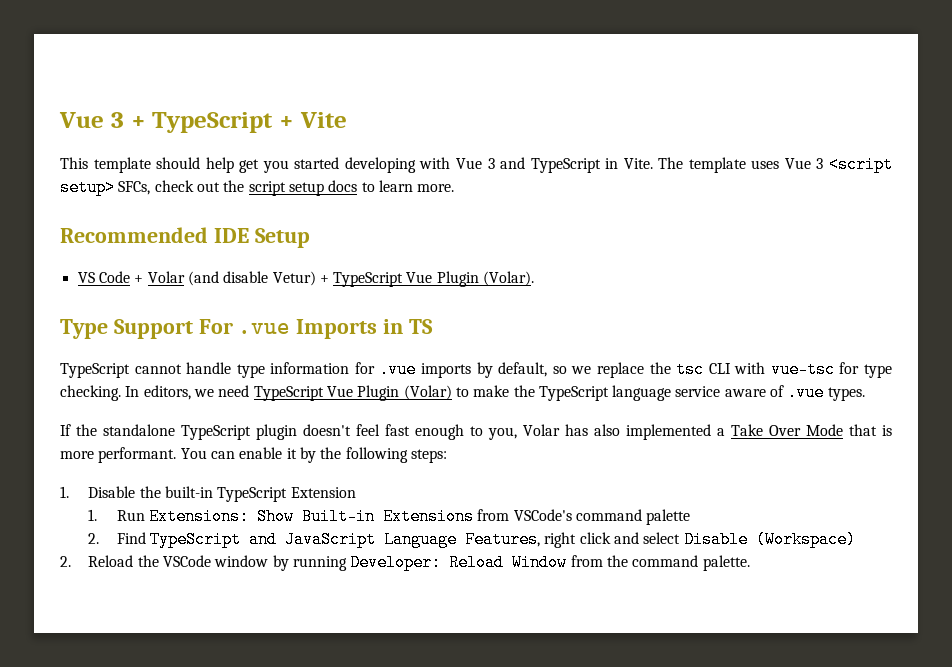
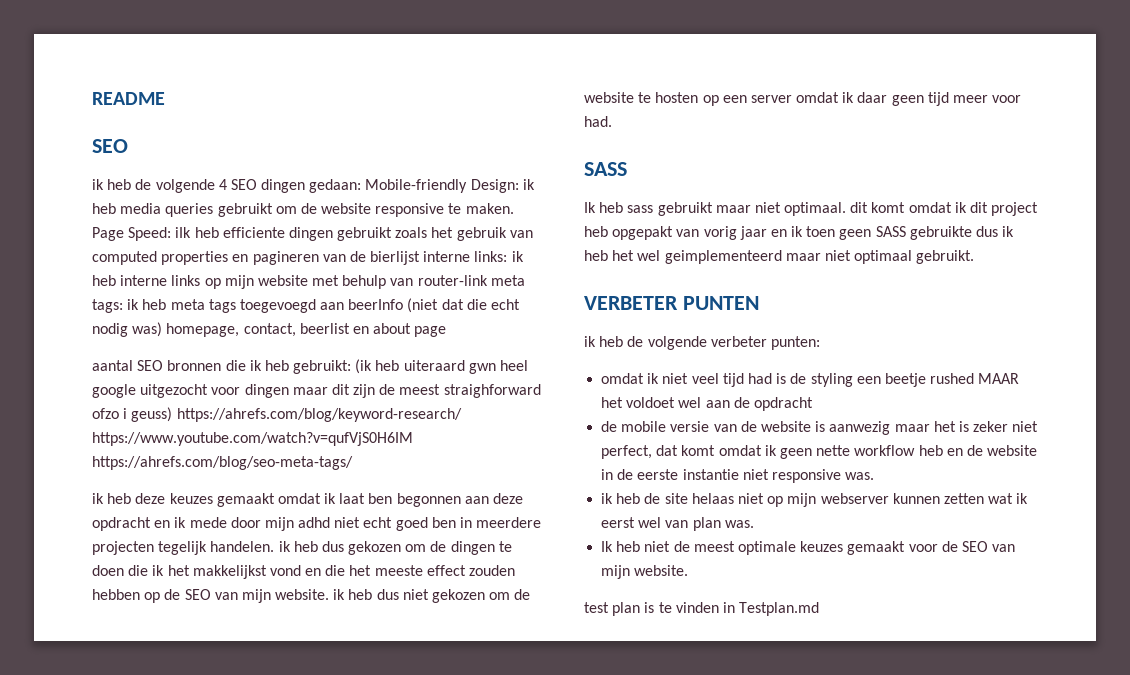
- Vue 3 + TypeScript + Vite
- This template should help get you started developing with Vue 3 and TypeScript in Vite. The template uses Vue 3 <script setup> SFCs, check out the script setup docs to learn more.
- Recommended IDE Setup
- VS Code + Volar (and disable Vetur) + TypeScript Vue Plugin (Volar).
- Type Support For .vue Imports in TS
- TypeScript cannot handle type information for .vue imports by default, so we replace the tsc CLI with vue-tsc for type checking. In editors, we need TypeScript Vue Plugin (Volar) to make the TypeScript language service aware of .vue types.
- If the standalone TypeScript plugin doesn't feel fast enough to you, Volar has also implemented a Take Over Mode that is more performant. You can enable it by the following steps:
- 1. Disable the built-in TypeScript Extension
- 1. Run Extensions: Show Built-in Extensions from VSCode's command palette
- 2. Find TypeScript and JavaScript Language Features, right click and select Disable (Workspace)
- 2. Reload the VSCode window by running Developer: Reload Window from the command palette.
+ README
+ SEO
+ ik heb de volgende 4 SEO dingen gedaan: Mobile-friendly Design: ik heb media queries gebruikt om de website responsive te maken. Page Speed: iIk heb efficiente dingen gebruikt zoals het gebruik van computed properties en pagineren van de bierlijst interne links: ik heb interne links op mijn website met behulp van router-link meta tags: ik heb meta tags toegevoegd aan beerInfo (niet dat die echt nodig was) homepage, contact, beerlist en about page
+ aantal SEO bronnen die ik heb gebruikt: (ik heb uiteraard gwn heel google uitgezocht voor dingen maar dit zijn de meest straighforward ofzo i geuss) https://ahrefs.com/blog/keyword-research/ https://www.youtube.com/watch?v=qufVjS0H6IM https://ahrefs.com/blog/seo-meta-tags/
+ ik heb deze keuzes gemaakt omdat ik laat ben begonnen aan deze opdracht en ik mede door mijn adhd niet echt goed ben in meerdere projecten tegelijk handelen. ik heb dus gekozen om de dingen te doen die ik het makkelijkst vond en die het meeste effect zouden hebben op de SEO van mijn website. ik heb dus niet gekozen om de website te hosten op een server omdat ik daar geen tijd meer voor had.
+ SASS
+ Ik heb sass gebruikt maar niet optimaal. dit komt omdat ik dit project heb opgepakt van vorig jaar en ik toen geen SASS gebruikte dus ik heb het wel geimplementeerd maar niet optimaal gebruikt.
+ VERBETER PUNTEN
+ ik heb de volgende verbeter punten:
+ omdat ik niet veel tijd had is de styling een beetje rushed MAAR het voldoet wel aan de opdracht
+ de mobile versie van de website is aanwezig maar het is zeker niet perfect, dat komt omdat ik geen nette workflow heb en de website in de eerste instantie niet responsive was.
+ ik heb de site helaas niet op mijn webserver kunnen zetten wat ik eerst wel van plan was.
+ Ik heb niet de meest optimale keuzes gemaakt voor de SEO van mijn website.
+ test plan is te vinden in Testplan.md

